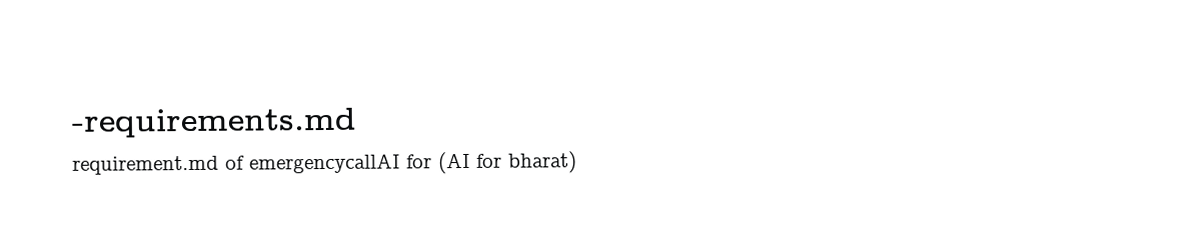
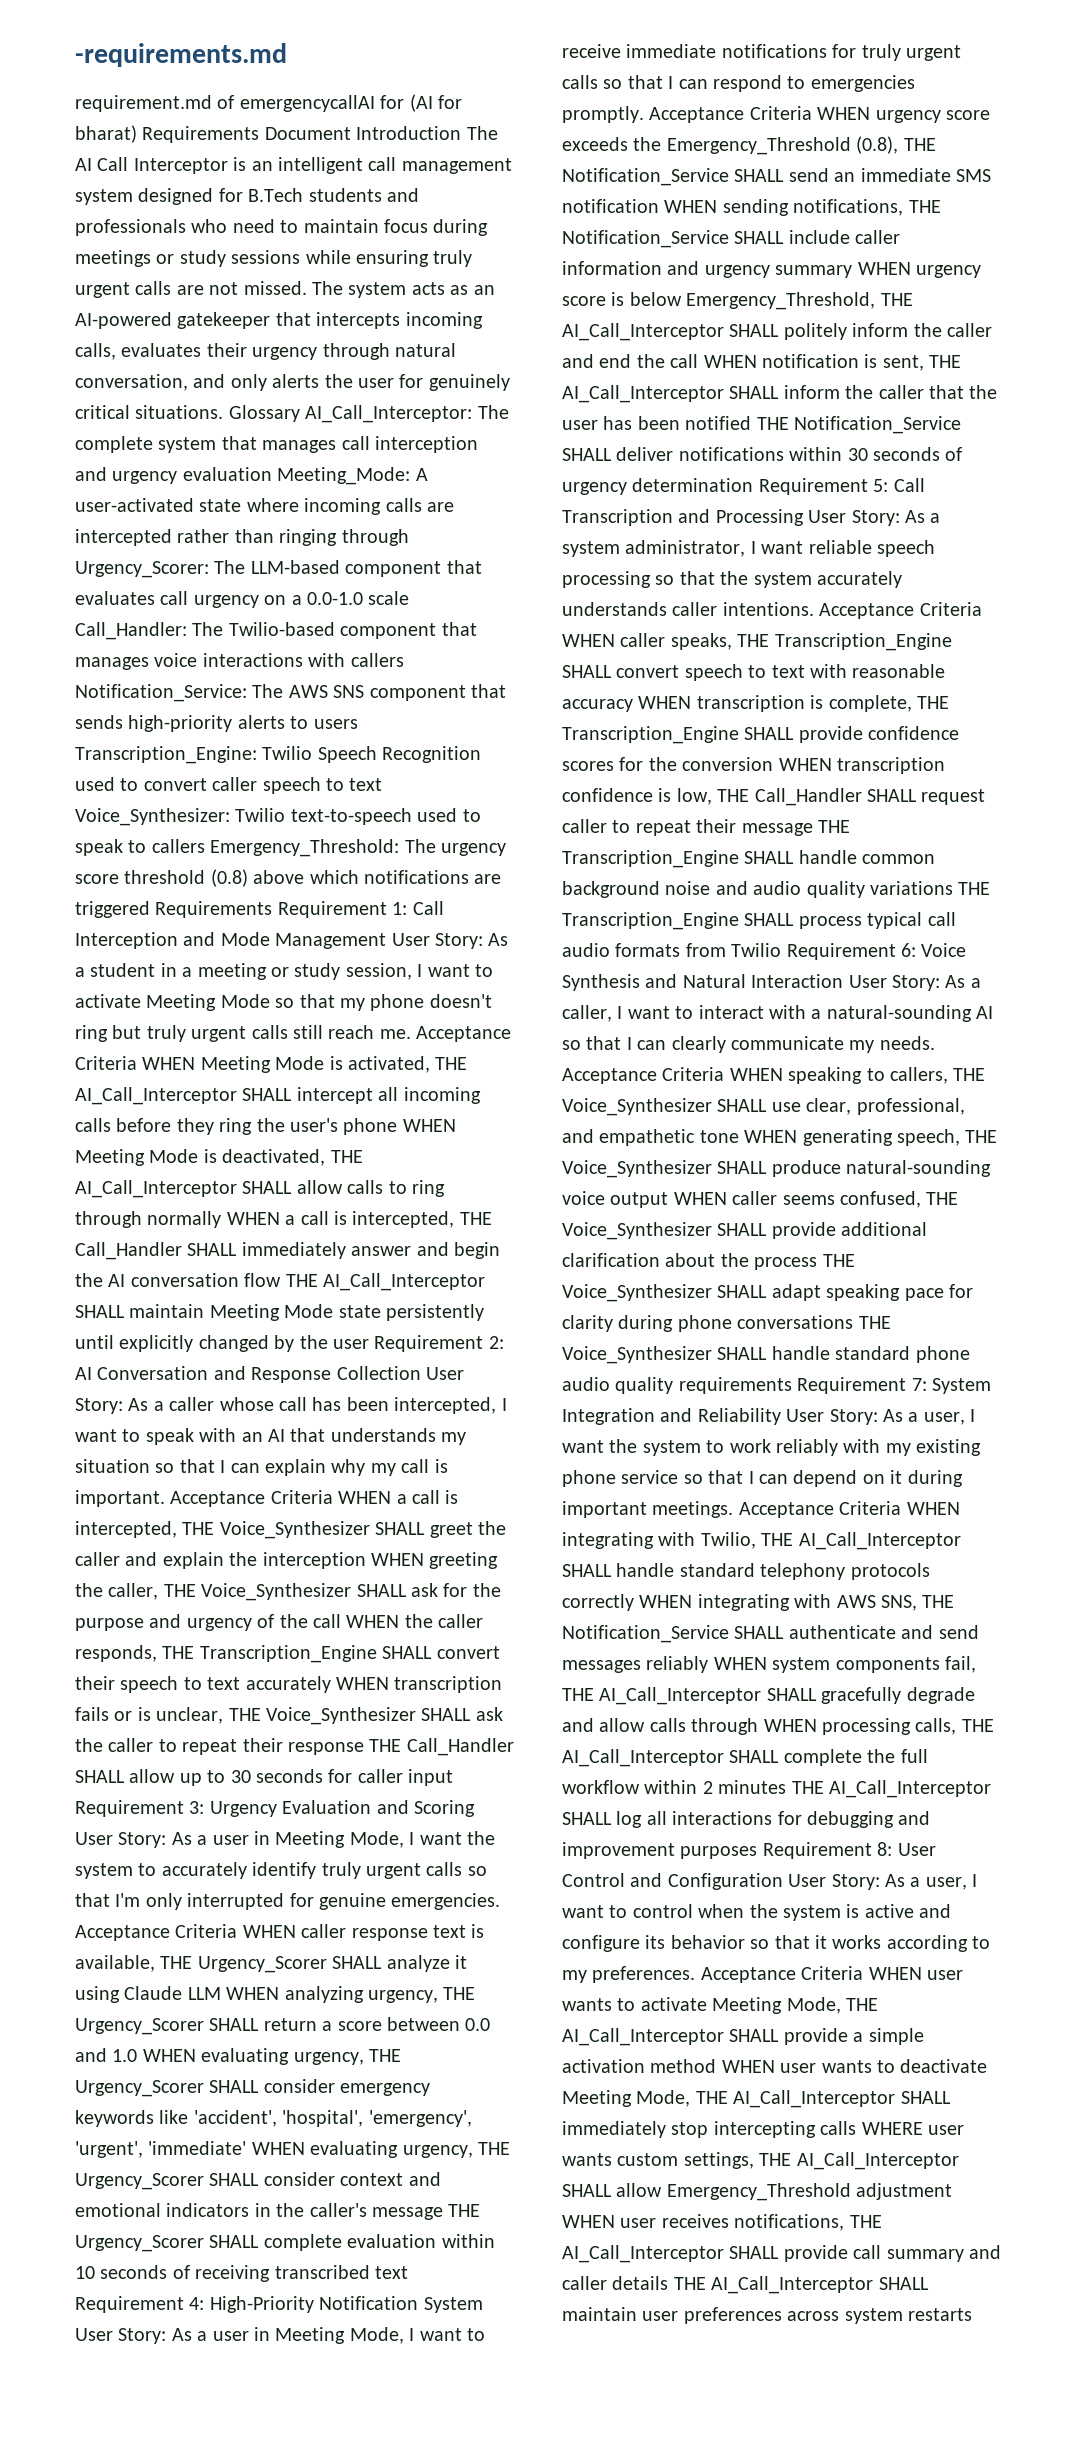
- requirement.md of emergencycallAI for (AI for bharat)
+ requirement.md of emergencycallAI for (AI for bharat) Requirements Document Introduction The AI Call Interceptor is an intelligent call management system designed for B.Tech students and professionals who need to maintain focus during meetings or study sessions while ensuring truly urgent calls are not missed. The system acts as an AI-powered gatekeeper that intercepts incoming calls, evaluates their urgency through natural conversation, and only alerts the user for genuinely critical situations. Glossary AI_Call_Interceptor: The complete system that manages call interception and urgency evaluation Meeting_Mode: A user-activated state where incoming calls are intercepted rather than ringing through Urgency_Scorer: The LLM-based component that evaluates call urgency on a 0.0-1.0 scale Call_Handler: The Twilio-based component that manages voice interactions with callers Notification_Service: The AWS SNS component that sends high-priority alerts to users Transcription_Engine: Twilio Speech Recognition used to convert caller speech to text Voice_Synthesizer: Twilio text-to-speech used to speak to callers Emergency_Threshold: The urgency score threshold (0.8) above which notifications are triggered Requirements Requirement 1: Call Interception and Mode Management User Story: As a student in a meeting or study session, I want to activate Meeting Mode so that my phone doesn't ring but truly urgent calls still reach me. Acceptance Criteria WHEN Meeting Mode is activated, THE AI_Call_Interceptor SHALL intercept all incoming calls before they ring the user's phone WHEN Meeting Mode is deactivated, THE AI_Call_Interceptor SHALL allow calls to ring through normally WHEN a call is intercepted, THE Call_Handler SHALL immediately answer and begin the AI conversation flow THE AI_Call_Interceptor SHALL maintain Meeting Mode state persistently until explicitly changed by the user Requirement 2: AI Conversation and Response Collection User Story: As a caller whose call has been intercepted, I want to speak with an AI that understands my situation so that I can explain why my call is important. Acceptance Criteria WHEN a call is intercepted, THE Voice_Synthesizer SHALL greet the caller and explain the interception WHEN greeting the caller, THE Voice_Synthesizer SHALL ask for the purpose and urgency of the call WHEN the caller responds, THE Transcription_Engine SHALL convert their speech to text accurately WHEN transcription fails or is unclear, THE Voice_Synthesizer SHALL ask the caller to repeat their response THE Call_Handler SHALL allow up to 30 seconds for caller input Requirement 3: Urgency Evaluation and Scoring User Story: As a user in Meeting Mode, I want the system to accurately identify truly urgent calls so that I'm only interrupted for genuine emergencies. Acceptance Criteria WHEN caller response text is available, THE Urgency_Scorer SHALL analyze it using Claude LLM WHEN analyzing urgency, THE Urgency_Scorer SHALL return a score between 0.0 and 1.0 WHEN evaluating urgency, THE Urgency_Scorer SHALL consider emergency keywords like 'accident', 'hospital', 'emergency', 'urgent', 'immediate' WHEN evaluating urgency, THE Urgency_Scorer SHALL consider context and emotional indicators in the caller's message THE Urgency_Scorer SHALL complete evaluation within 10 seconds of receiving transcribed text Requirement 4: High-Priority Notification System User Story: As a user in Meeting Mode, I want to receive immediate notifications for truly urgent calls so that I can respond to emergencies promptly. Acceptance Criteria WHEN urgency score exceeds the Emergency_Threshold (0.8), THE Notification_Service SHALL send an immediate SMS notification WHEN sending notifications, THE Notification_Service SHALL include caller information and urgency summary WHEN urgency score is below Emergency_Threshold, THE AI_Call_Interceptor SHALL politely inform the caller and end the call WHEN notification is sent, THE AI_Call_Interceptor SHALL inform the caller that the user has been notified THE Notification_Service SHALL deliver notifications within 30 seconds of urgency determination Requirement 5: Call Transcription and Processing User Story: As a system administrator, I want reliable speech processing so that the system accurately understands caller intentions. Acceptance Criteria WHEN caller speaks, THE Transcription_Engine SHALL convert speech to text with reasonable accuracy WHEN transcription is complete, THE Transcription_Engine SHALL provide confidence scores for the conversion WHEN transcription confidence is low, THE Call_Handler SHALL request caller to repeat their message THE Transcription_Engine SHALL handle common background noise and audio quality variations THE Transcription_Engine SHALL process typical call audio formats from Twilio Requirement 6: Voice Synthesis and Natural Interaction User Story: As a caller, I want to interact with a natural-sounding AI so that I can clearly communicate my needs. Acceptance Criteria WHEN speaking to callers, THE Voice_Synthesizer SHALL use clear, professional, and empathetic tone WHEN generating speech, THE Voice_Synthesizer SHALL produce natural-sounding voice output WHEN caller seems confused, THE Voice_Synthesizer SHALL provide additional clarification about the process THE Voice_Synthesizer SHALL adapt speaking pace for clarity during phone conversations THE Voice_Synthesizer SHALL handle standard phone audio quality requirements Requirement 7: System Integration and Reliability User Story: As a user, I want the system to work reliably with my existing phone service so that I can depend on it during important meetings. Acceptance Criteria WHEN integrating with Twilio, THE AI_Call_Interceptor SHALL handle standard telephony protocols correctly WHEN integrating with AWS SNS, THE Notification_Service SHALL authenticate and send messages reliably WHEN system components fail, THE AI_Call_Interceptor SHALL gracefully degrade and allow calls through WHEN processing calls, THE AI_Call_Interceptor SHALL complete the full workflow within 2 minutes THE AI_Call_Interceptor SHALL log all interactions for debugging and improvement purposes Requirement 8: User Control and Configuration User Story: As a user, I want to control when the system is active and configure its behavior so that it works according to my preferences. Acceptance Criteria WHEN user wants to activate Meeting Mode, THE AI_Call_Interceptor SHALL provide a simple activation method WHEN user wants to deactivate Meeting Mode, THE AI_Call_Interceptor SHALL immediately stop intercepting calls WHERE user wants custom settings, THE AI_Call_Interceptor SHALL allow Emergency_Threshold adjustment WHEN user receives notifications, THE AI_Call_Interceptor SHALL provide call summary and caller details THE AI_Call_Interceptor SHALL maintain user preferences across system restarts

